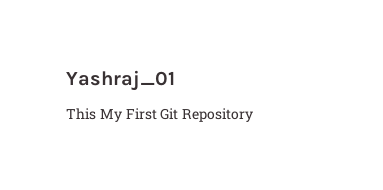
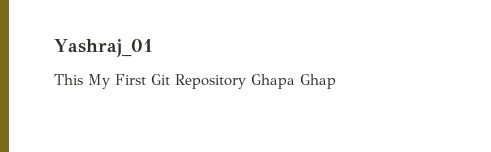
- This My First Git Repository
+ This My First Git Repository Ghapa Ghap

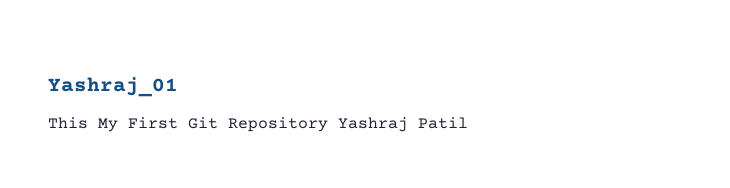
- This My First Git Repository Ghapa Ghap
+ This My First Git Repository Yashraj Patil

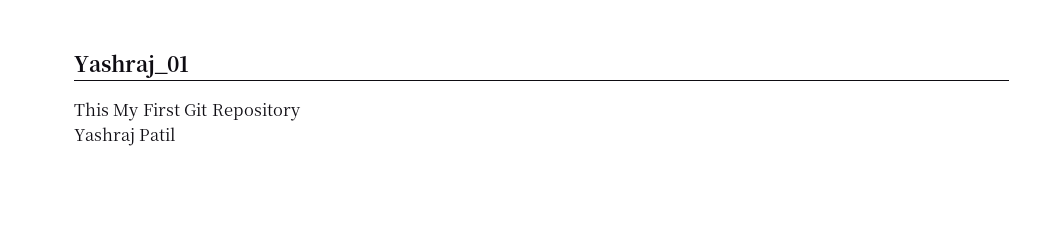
- This My First Git Repository Yashraj Patil
+ This My First Git Repository
+ Yashraj Patil

